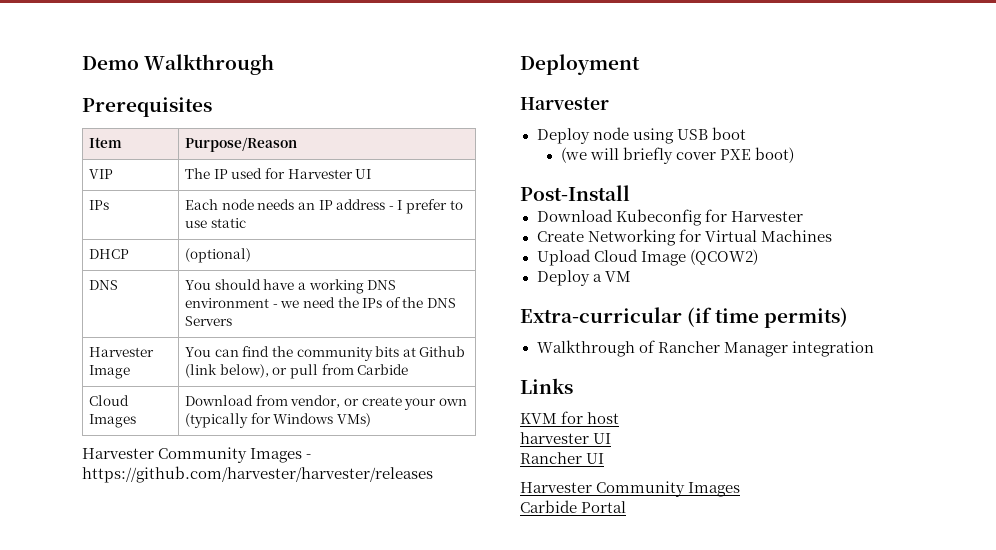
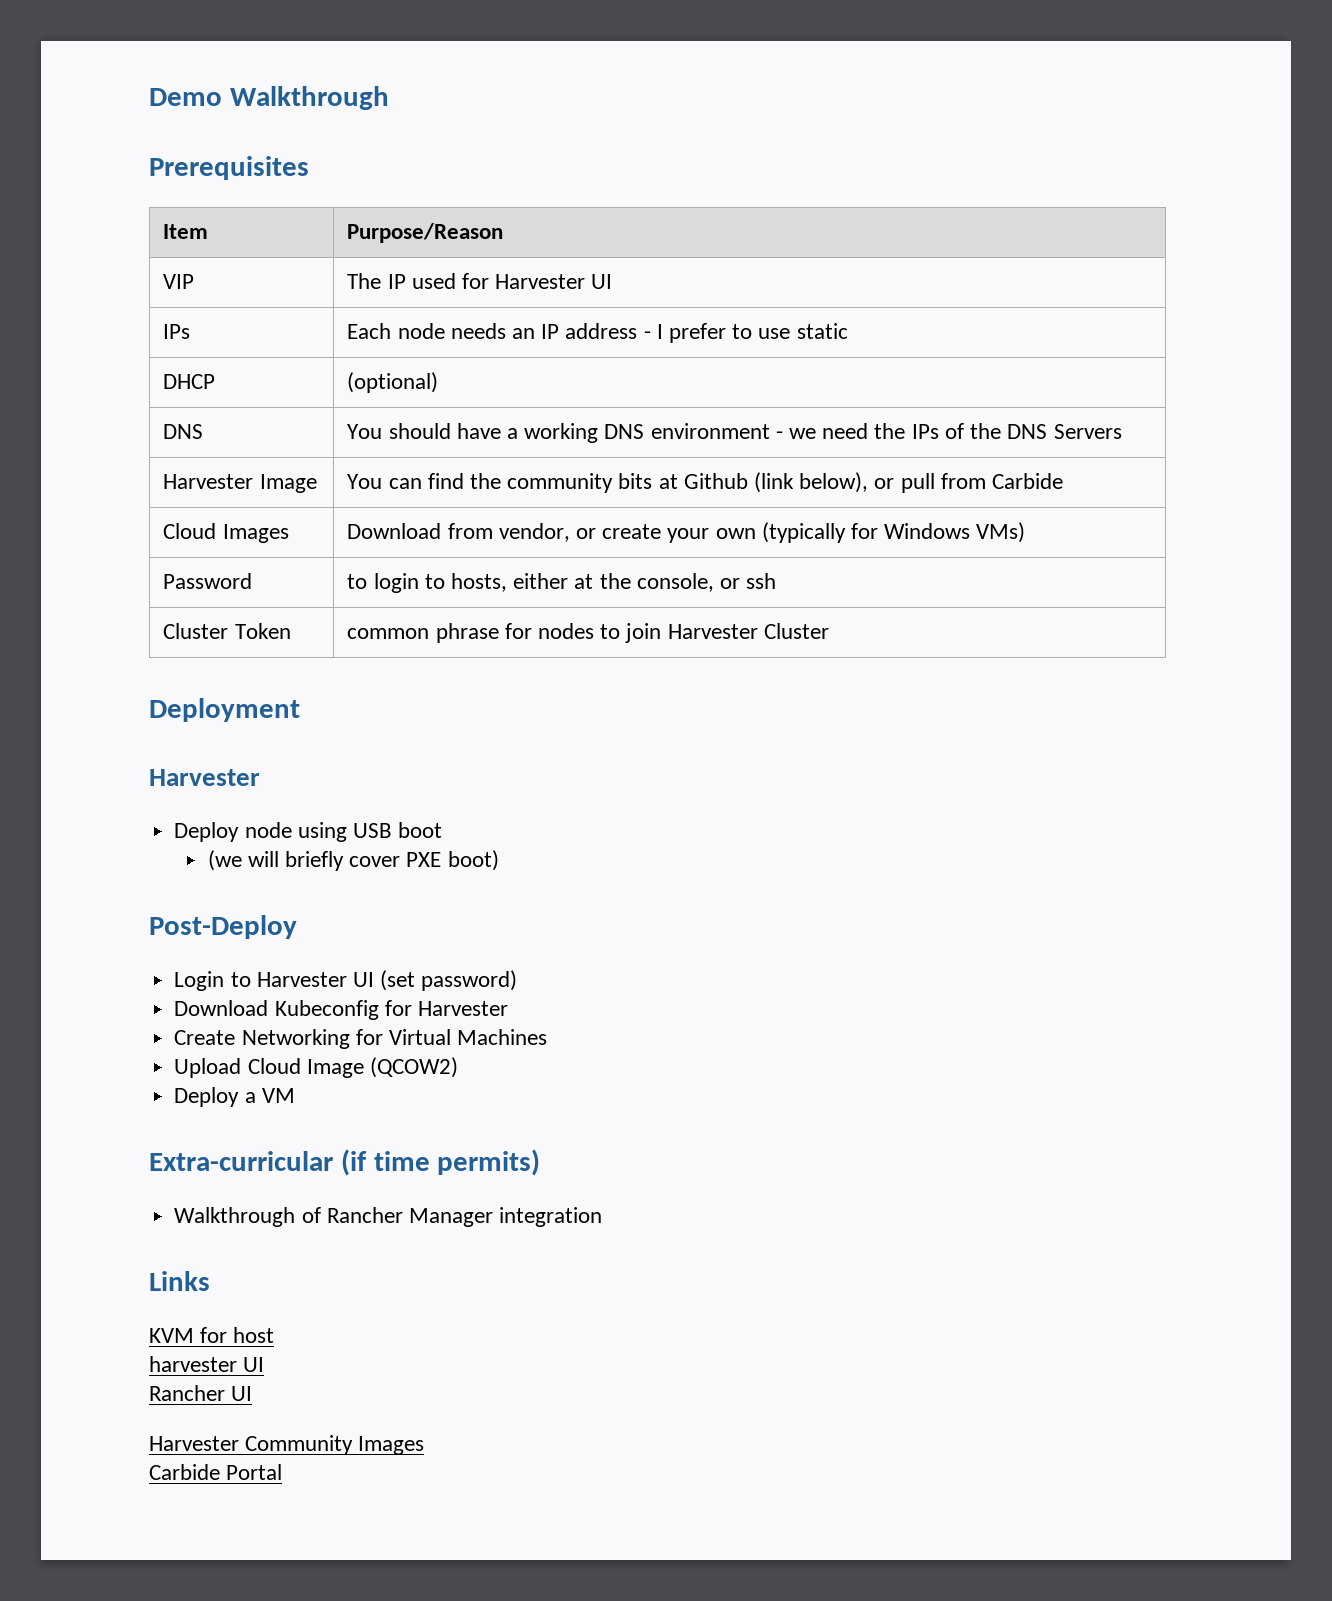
- Harvester Community Images - https://github.com/harvester/harvester/releases
+ Password | to login to hosts, either at the console, or ssh
+ Cluster Token | common phrase for nodes to join Harvester Cluster
- Post-Install
+ Post-Deploy
+ Login to Harvester UI (set password)

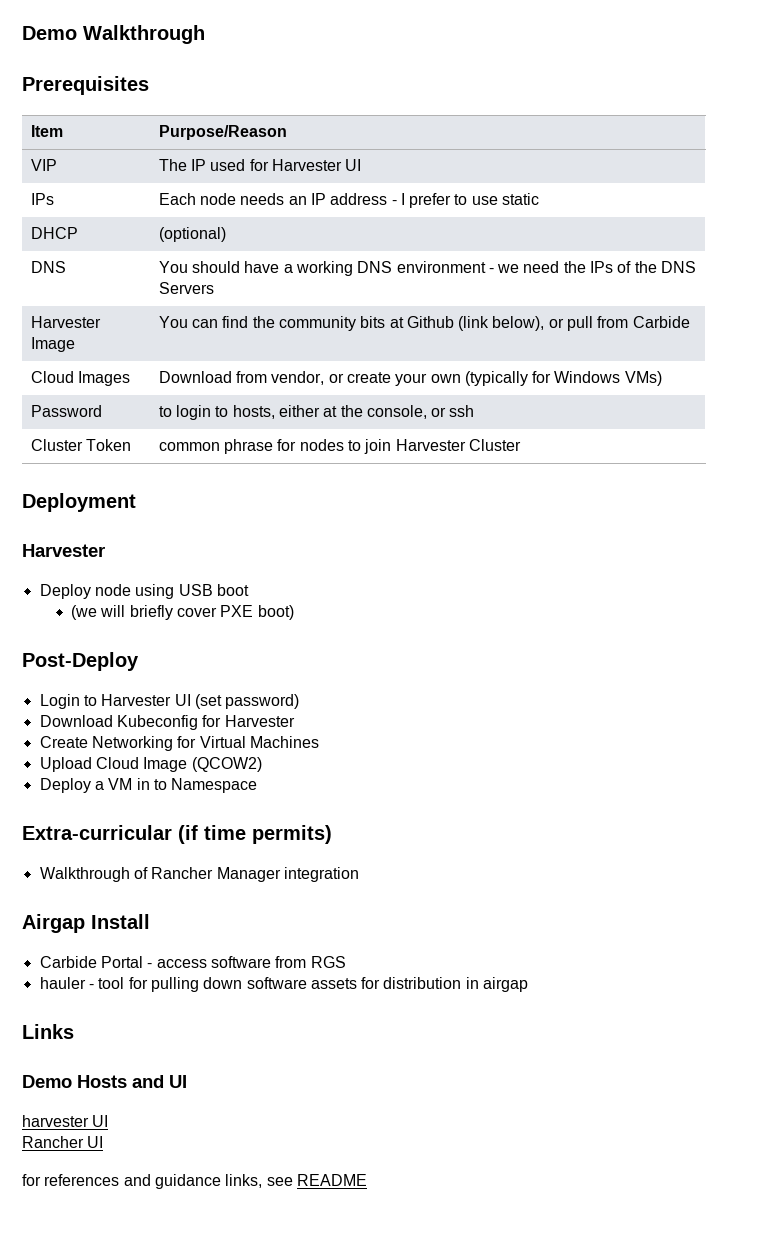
- Deploy a VM
+ Deploy a VM in to Namespace
+ Airgap Install
+ Carbide Portal - access software from RGS
+ hauler - tool for pulling down software assets for distribution in airgap
  Links
- KVM for host
+ Demo Hosts and UI
  harvester UI
  Rancher UI
- Harvester Community Images
- Carbide Portal
+ for references and guidance links, see README

